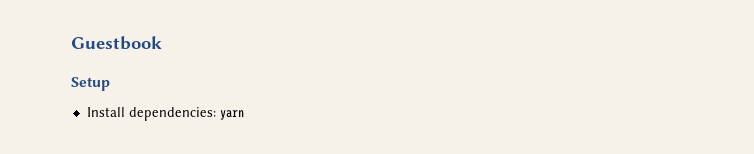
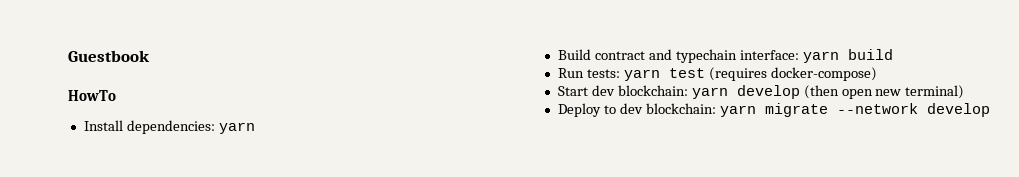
- Setup
+ HowTo
+ Build contract and typechain interface: yarn build
+ Run tests: yarn test (requires docker-compose)
+ Start dev blockchain: yarn develop (then open new terminal)
+ Deploy to dev blockchain: yarn migrate --network develop

